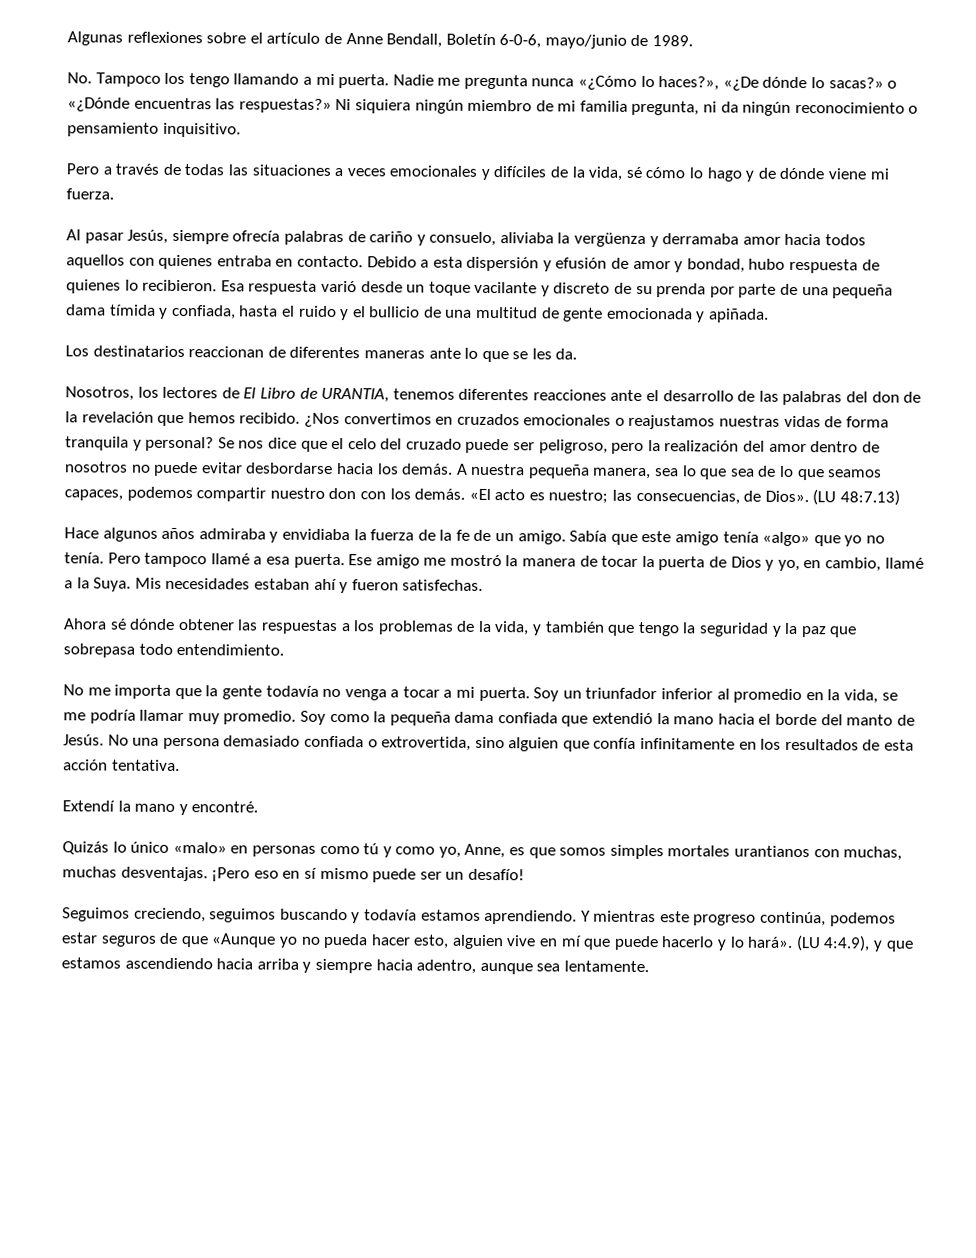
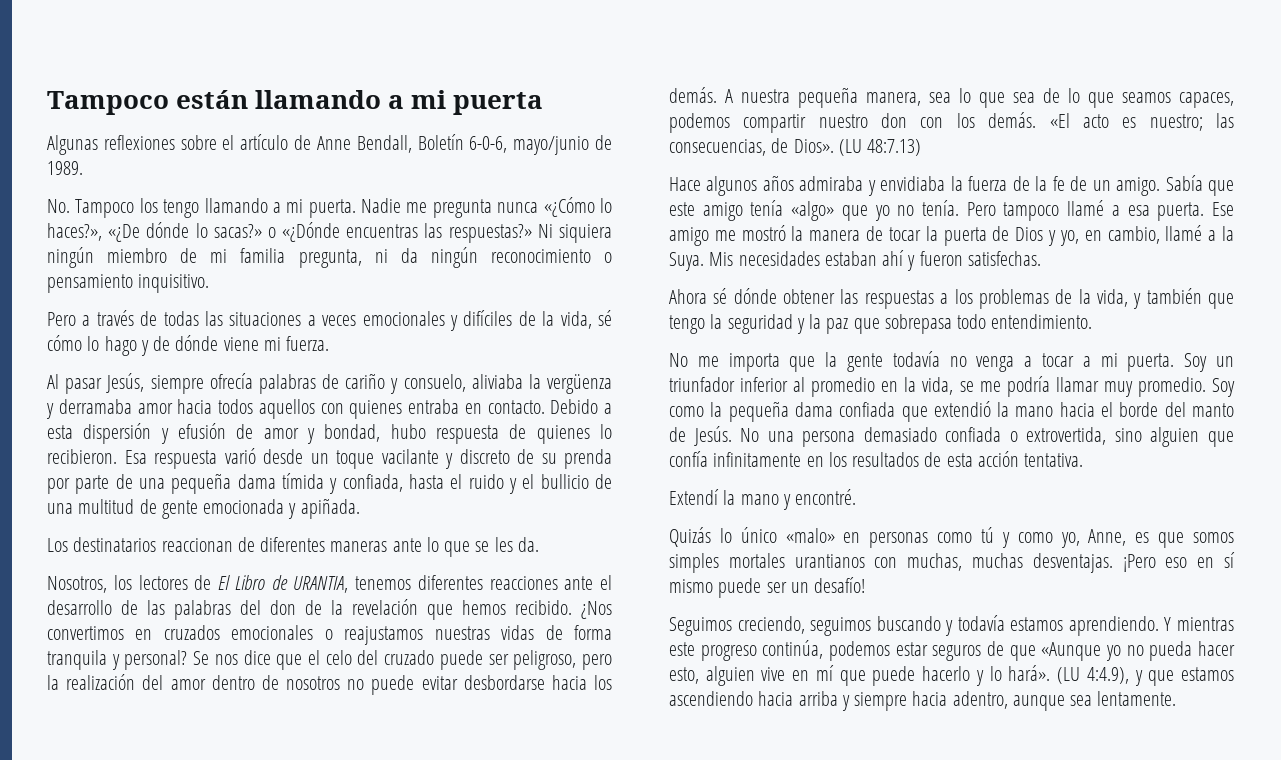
+ Tampoco están llamando a mi puerta

